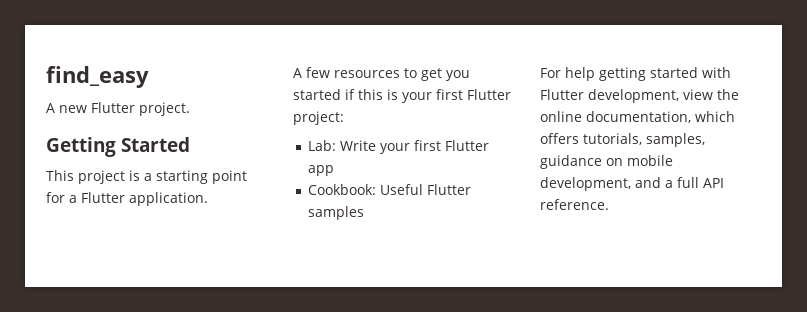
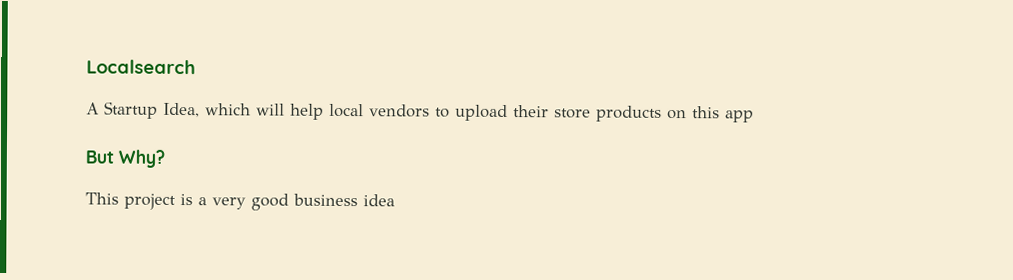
- find_easy
- A new Flutter project.
- Getting Started
- This project is a starting point for a Flutter application.
- A few resources to get you started if this is your first Flutter project:
- Lab: Write your first Flutter app
- Cookbook: Useful Flutter samples
- For help getting started with Flutter development, view the online documentation, which offers tutorials, samples, guidance on mobile development, and a full API reference.
+ Localsearch
+ A Startup Idea, which will help local vendors to upload their store products on this app
+ But Why?
+ This project is a very good business idea

